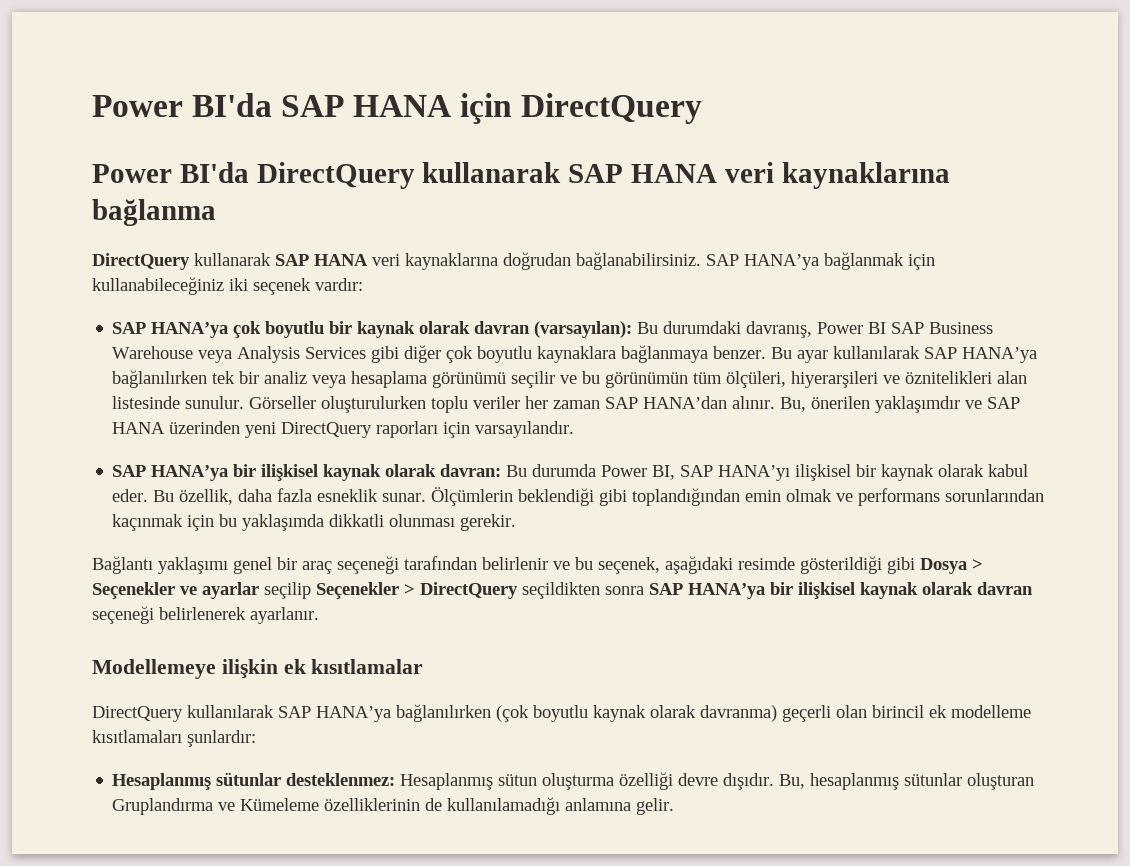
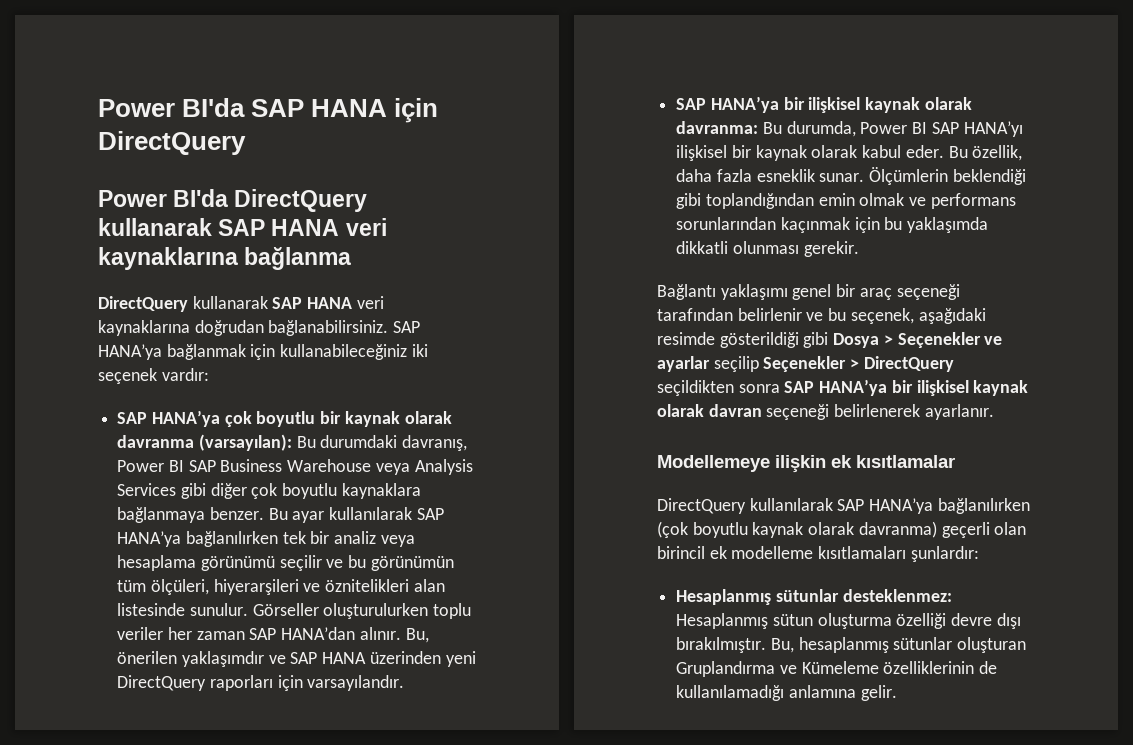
- SAP HANA’ya çok boyutlu bir kaynak olarak davran (varsayılan): Bu durumdaki davranış, Power BI SAP Business Warehouse veya Analysis Services gibi diğer çok boyutlu kaynaklara bağlanmaya benzer.
+ SAP HANA’ya çok boyutlu bir kaynak olarak davranma (varsayılan): Bu durumdaki davranış, Power BI SAP Business Warehouse veya Analysis Services gibi diğer çok boyutlu kaynaklara bağlanmaya benzer.
- SAP HANA’ya bir ilişkisel kaynak olarak davran: Bu durumda Power BI, SAP HANA’yı ilişkisel bir kaynak olarak kabul eder.
+ SAP HANA’ya bir ilişkisel kaynak olarak davranma: Bu durumda, Power BI SAP HANA’yı ilişkisel bir kaynak olarak kabul eder.
- Hesaplanmış sütunlar desteklenmez: Hesaplanmış sütun oluşturma özelliği devre dışıdır.
+ Hesaplanmış sütunlar desteklenmez: Hesaplanmış sütun oluşturma özelliği devre dışı bırakılmıştır.

